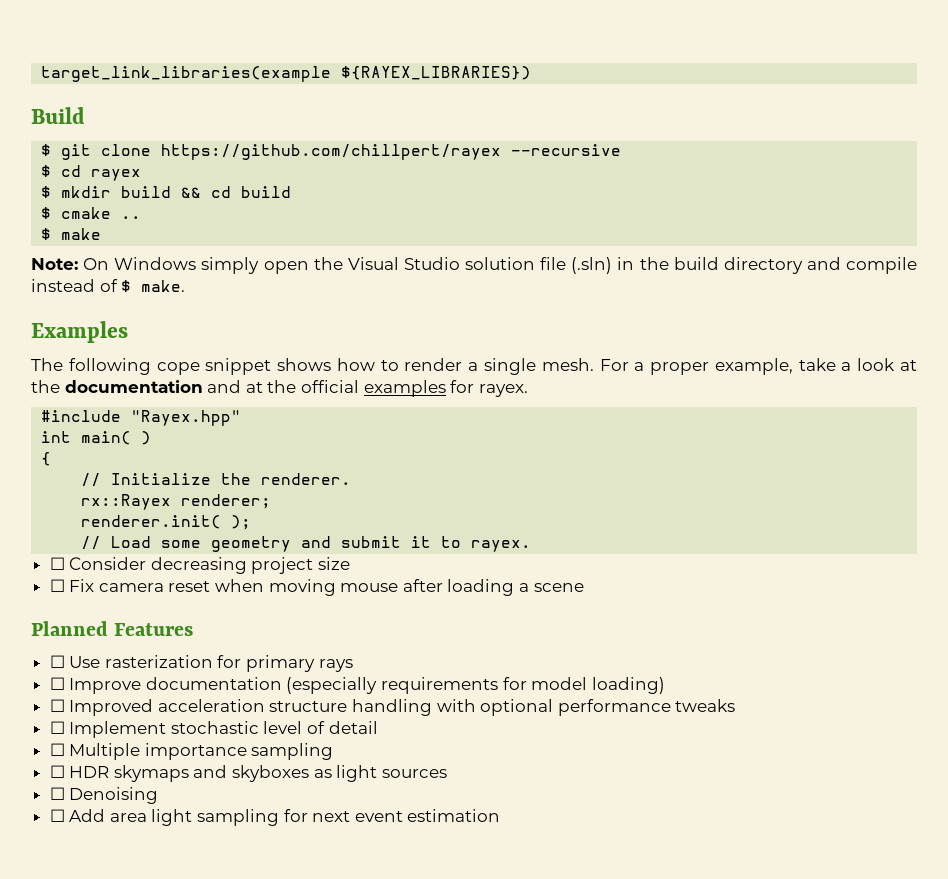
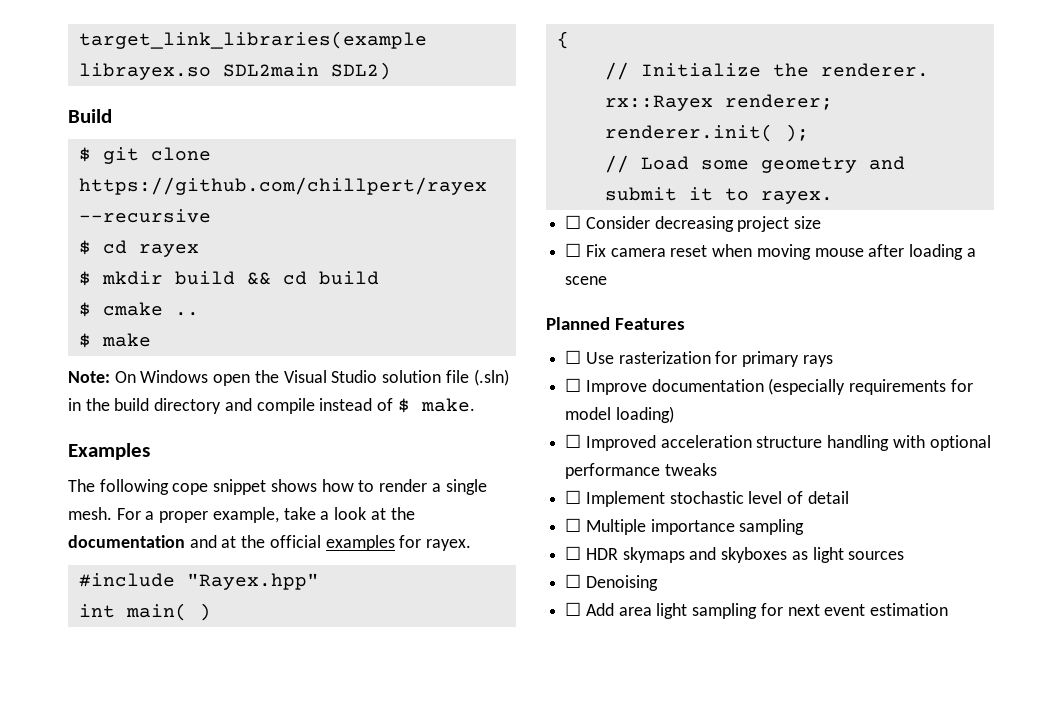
- target_link_libraries(example ${RAYEX_LIBRARIES})
+ target_link_libraries(example librayex.so SDL2main SDL2)
- Note: On Windows simply open the Visual Studio solution file (.sln) in the build directory and compile instead of $ make.
+ Note: On Windows open the Visual Studio solution file (.sln) in the build directory and compile instead of $ make.

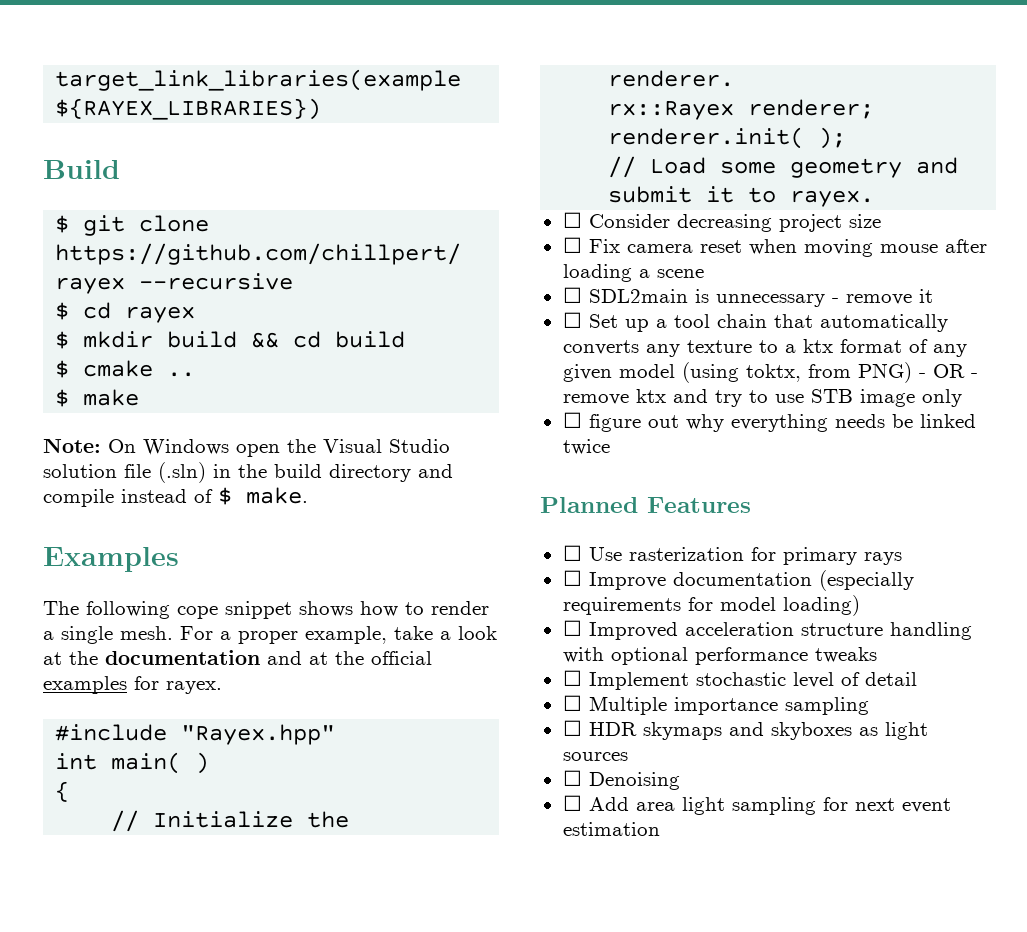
- target_link_libraries(example librayex.so SDL2main SDL2)
+ target_link_libraries(example ${RAYEX_LIBRARIES})
+ ☐ SDL2main is unnecessary - remove it
+ ☐ Set up a tool chain that automatically converts any texture to a ktx format of any given model (using toktx, from PNG) - OR - remove ktx and try to use STB image only
+ ☐ figure out why everything needs be linked twice

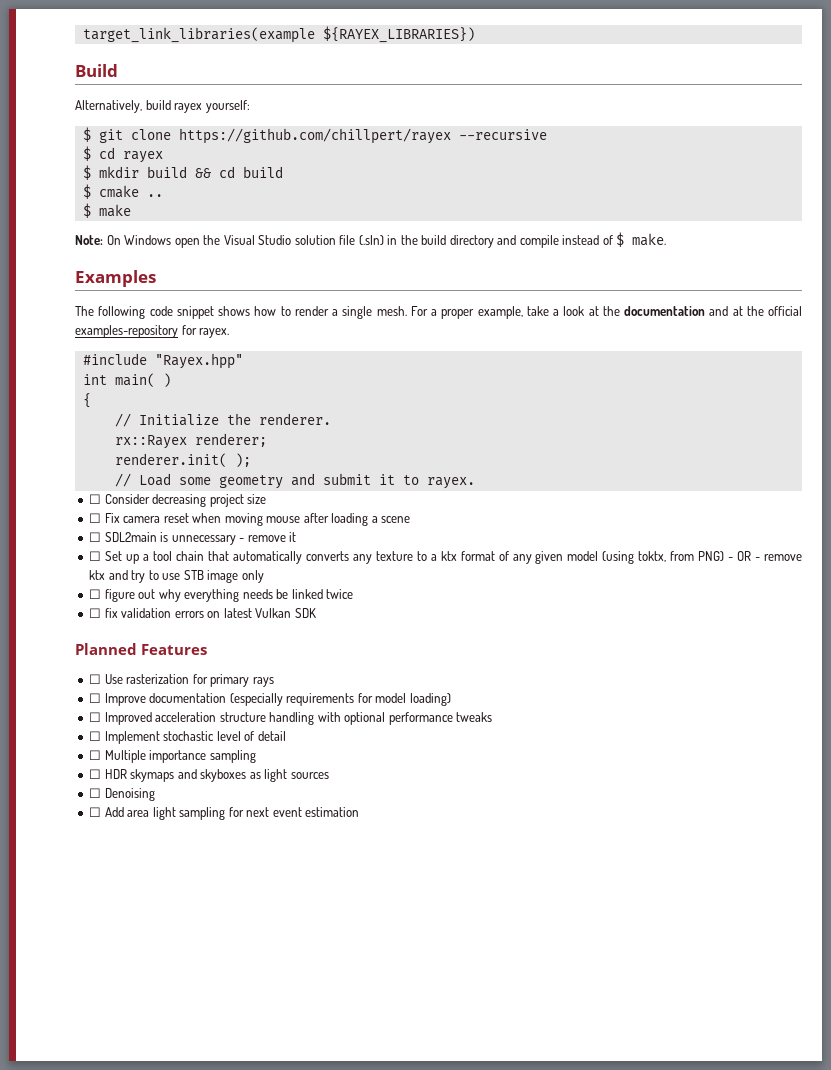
+ Alternatively, build rayex yourself:
- The following cope snippet shows how to render a single mesh.
+ The following code snippet shows how to render a single mesh.
- For a proper example, take a look at the documentation and at the official examples for rayex.
+ For a proper example, take a look at the documentation and at the official examples-repository for rayex.
+ ☐ fix validation errors on latest Vulkan SDK

